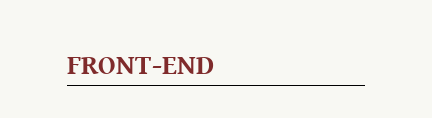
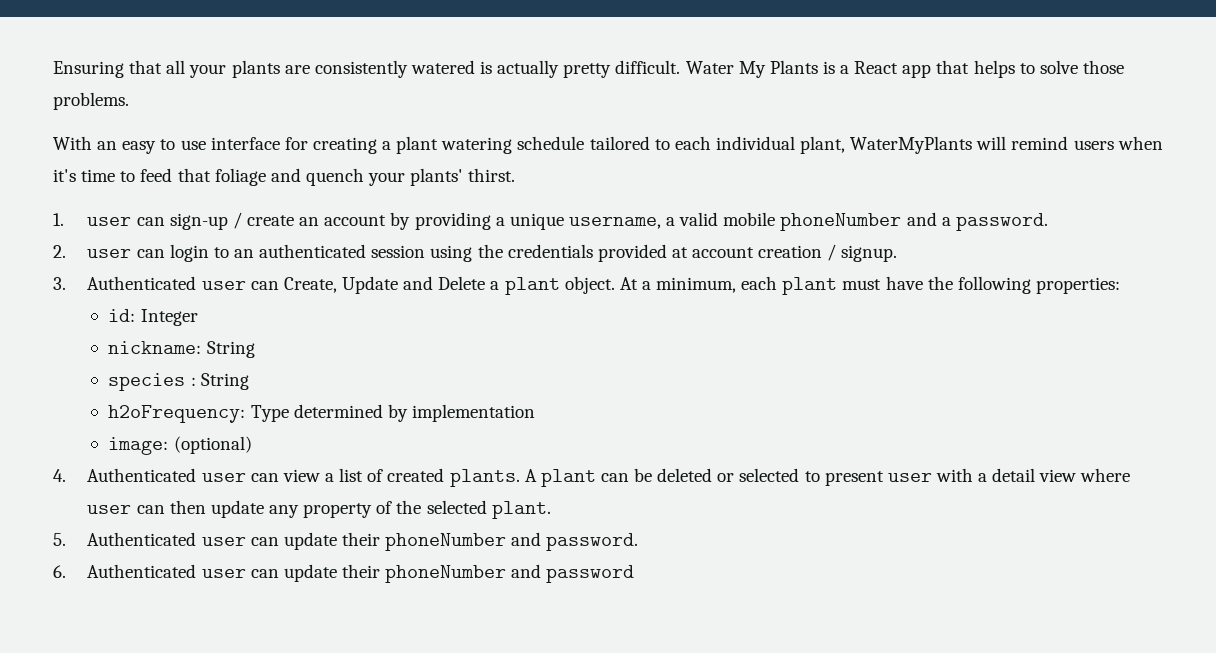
- FRONT-END
+ Ensuring that all your plants are consistently watered is actually pretty difficult. Water My Plants is a React app that helps to solve those problems.
+ With an easy to use interface for creating a plant watering schedule tailored to each individual plant, WaterMyPlants will remind users when it's time to feed that foliage and quench your plants' thirst.
+ 1. user can sign-up / create an account by providing a unique username, a valid mobile phoneNumber and a password.
+ 2. user can login to an authenticated session using the credentials provided at account creation / signup.
+ 3. Authenticated user can Create, Update and Delete a plant object. At a minimum, each plant must have the following properties:
+ id: Integer
+ nickname: String
+ species : String
+ h2oFrequency: Type determined by implementation
+ image: (optional)
+ 4. Authenticated user can view a list of created plants. A plant can be deleted or selected to present user with a detail view where user can then update any property of the selected plant.
+ 5. Authenticated user can update their phoneNumber and password.
+ 6. Authenticated user can update their phoneNumber and password

